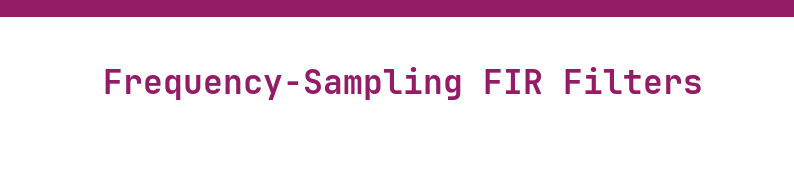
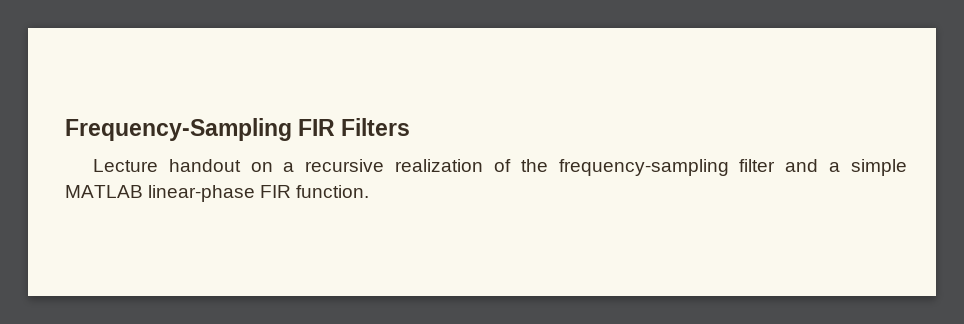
+ Lecture handout on a recursive realization of the frequency-sampling filter and a simple MATLAB linear-phase FIR function.

